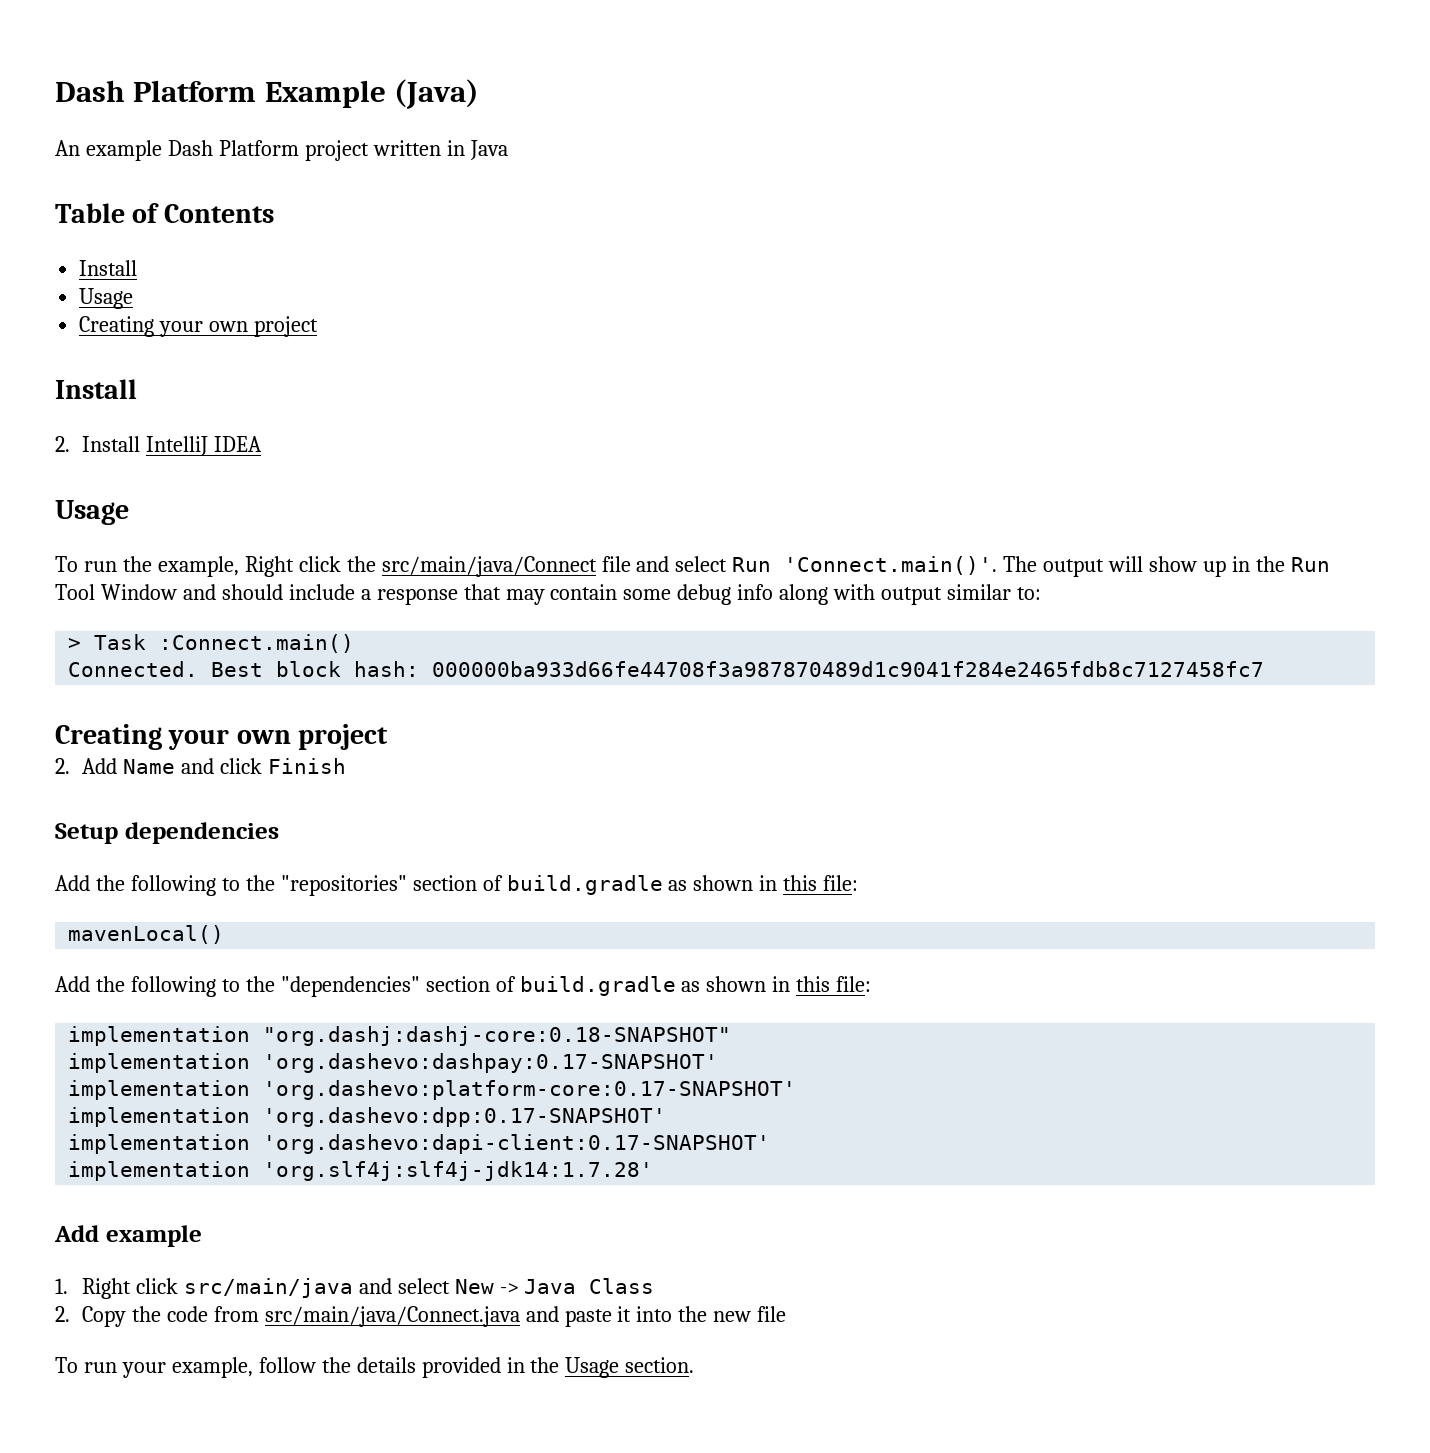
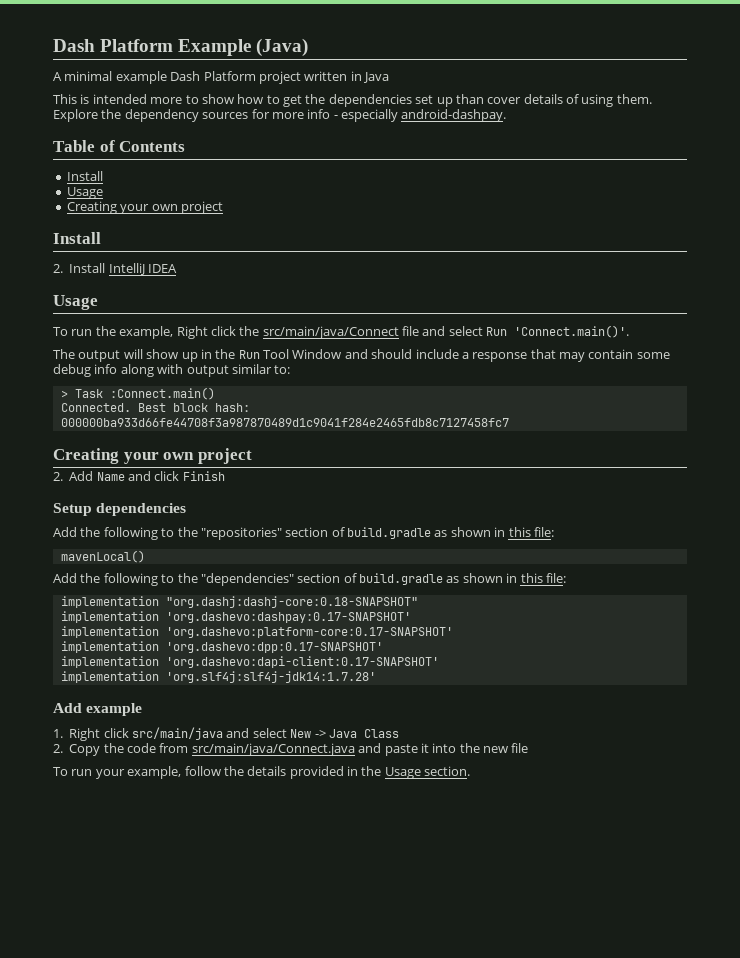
- An example Dash Platform project written in Java
+ A minimal example Dash Platform project written in Java
+ This is intended more to show how to get the dependencies set up than cover details of using them. Explore the dependency sources for more info - especially android-dashpay.
- To run the example, Right click the src/main/java/Connect file and select Run 'Connect.main()'. The output will show up in the Run Tool Window and should include a response that may contain some debug info along with output similar to:
+ To run the example, Right click the src/main/java/Connect file and select Run 'Connect.main()'.
+ The output will show up in the Run Tool Window and should include a response that may contain some debug info along with output similar to:

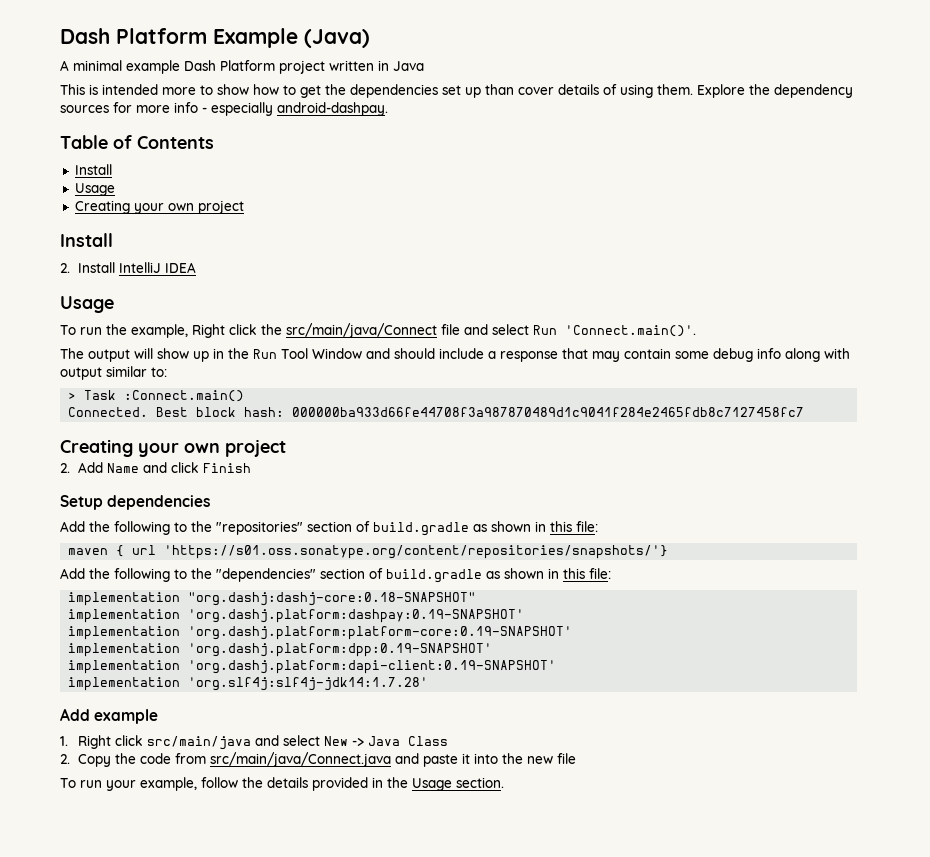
- mavenLocal()
+ maven { url 'https://s01.oss.sonatype.org/content/repositories/snapshots/'}
- implementation 'org.dashevo:dashpay:0.17-SNAPSHOT'
- implementation 'org.dashevo:platform-core:0.17-SNAPSHOT'
- implementation 'org.dashevo:dpp:0.17-SNAPSHOT'
- implementation 'org.dashevo:dapi-client:0.17-SNAPSHOT'
+ implementation 'org.dashj.platform:dashpay:0.19-SNAPSHOT'
+ implementation 'org.dashj.platform:platform-core:0.19-SNAPSHOT'
+ implementation 'org.dashj.platform:dpp:0.19-SNAPSHOT'
+ implementation 'org.dashj.platform:dapi-client:0.19-SNAPSHOT'

